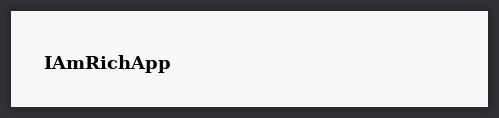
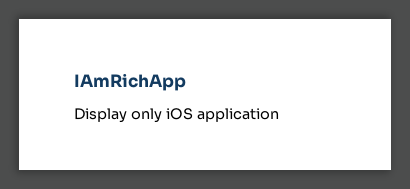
+ Display only iOS application

